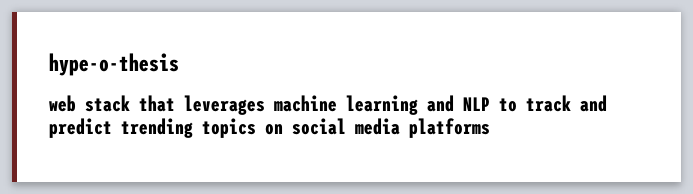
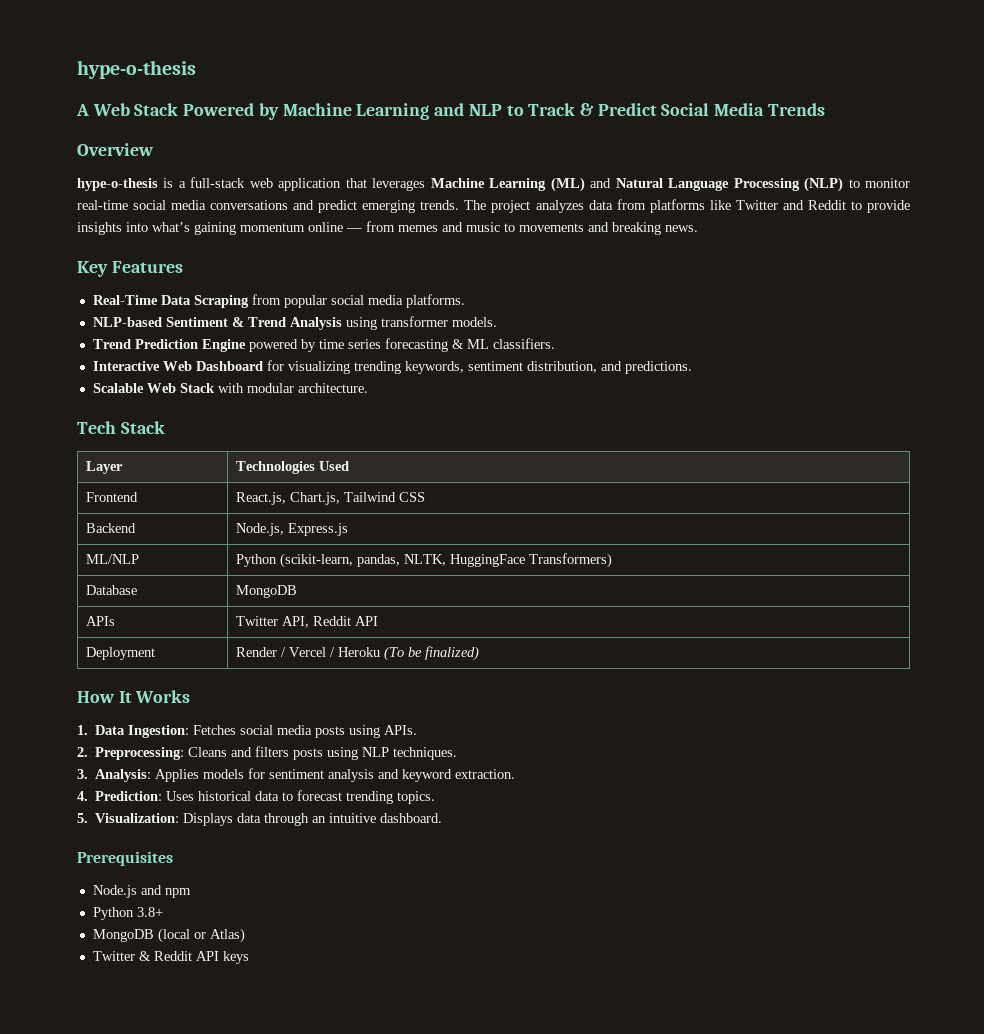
- web stack that leverages machine learning and NLP to track and predict trending topics on social media platforms
+ A Web Stack Powered by Machine Learning and NLP to Track & Predict Social Media Trends
+ Overview
+ hype-o-thesis is a full-stack web application that leverages Machine Learning (ML) and Natural Language Processing (NLP) to monitor real-time social media conversations and predict emerging trends. The project analyzes data from platforms like Twitter and Reddit to provide insights into what’s gaining momentum online — from memes and music to movements and breaking news.
+ Key Features
+ Real-Time Data Scraping from popular social media platforms.
+ NLP-based Sentiment & Trend Analysis using transformer models.
+ Trend Prediction Engine powered by time series forecasting & ML classifiers.
+ Interactive Web Dashboard for visualizing trending keywords, sentiment distribution, and predictions.
+ Scalable Web Stack with modular architecture.
+ Tech Stack
+ Layer | Technologies Used
+ Frontend | React.js, Chart.js, Tailwind CSS
+ Backend | Node.js, Express.js
+ ML/NLP | Python (scikit-learn, pandas, NLTK, HuggingFace Transformers)
+ Database | MongoDB
+ APIs | Twitter API, Reddit API
+ Deployment | Render / Vercel / Heroku (To be finalized)
+ How It Works
+ 1. Data Ingestion: Fetches social media posts using APIs.
+ 2. Preprocessing: Cleans and filters posts using NLP techniques.
+ 3. Analysis: Applies models for sentiment analysis and keyword extraction.
+ 4. Prediction: Uses historical data to forecast trending topics.
+ 5. Visualization: Displays data through an intuitive dashboard.
+ Prerequisites
+ Node.js and npm
+ Python 3.8+
+ MongoDB (local or Atlas)
+ Twitter & Reddit API keys

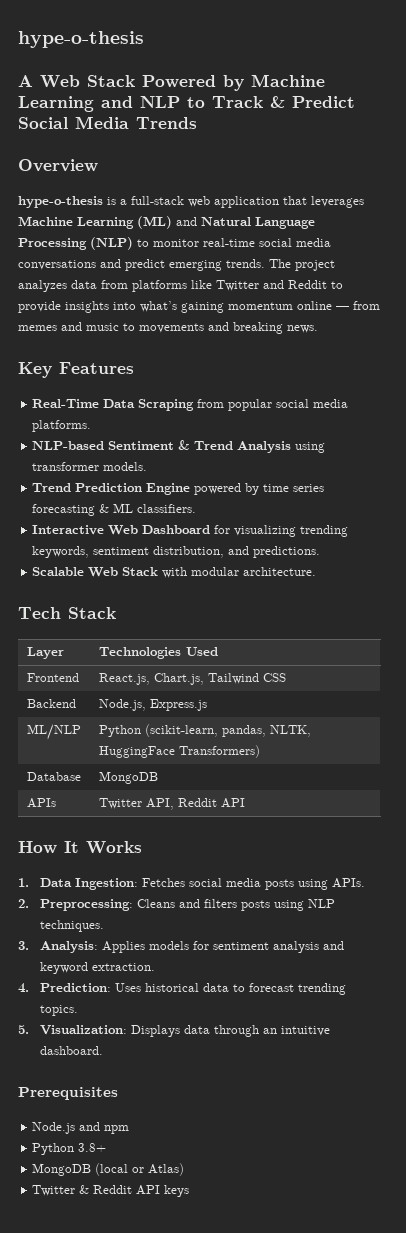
- Deployment | Render / Vercel / Heroku (To be finalized)

